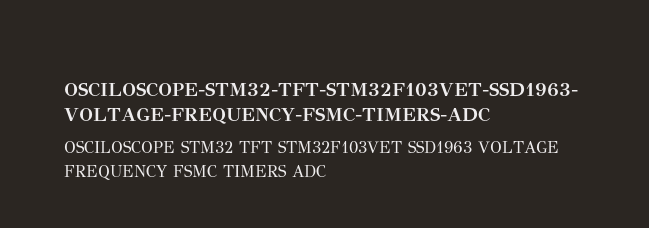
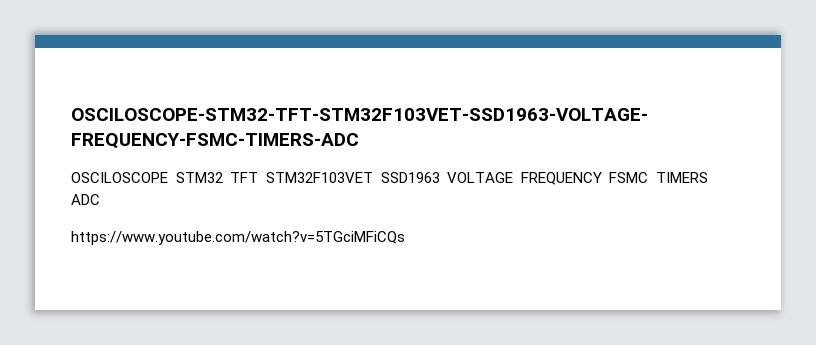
+ https://www.youtube.com/watch?v=5TGciMFiCQs

